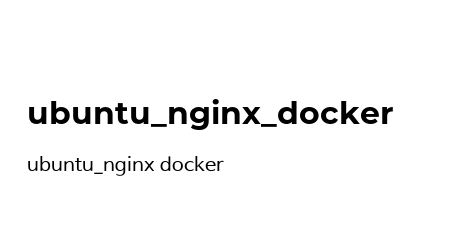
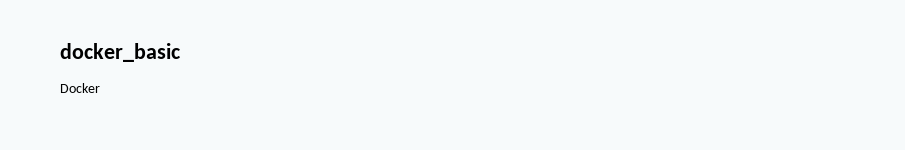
- ubuntu_nginx_docker
- ubuntu_nginx docker
+ docker_basic
+ Docker

